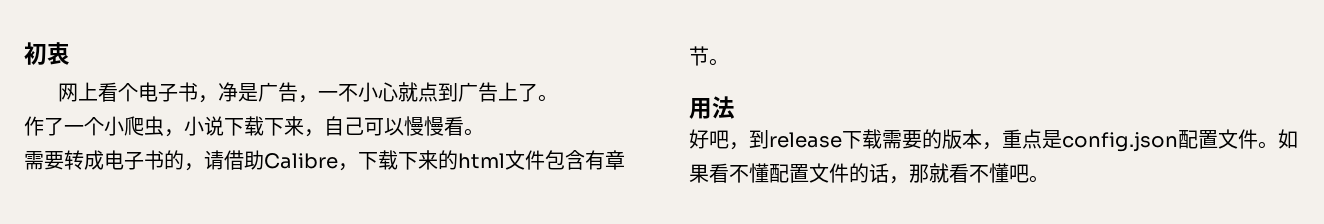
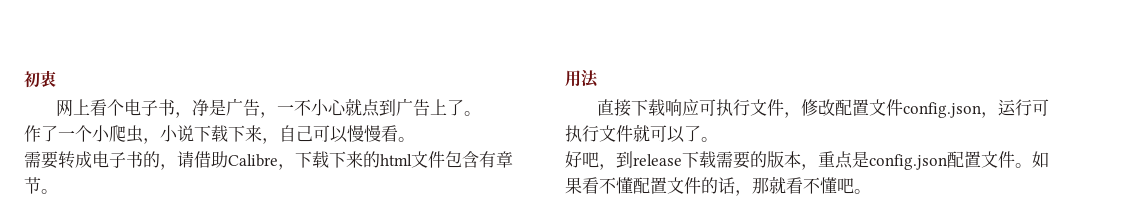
+ 直接下载响应可执行文件，修改配置文件config.json，运行可执行文件就可以了。

